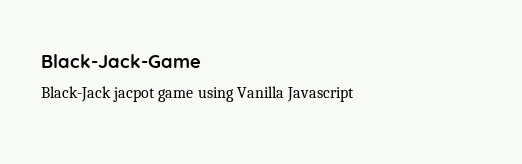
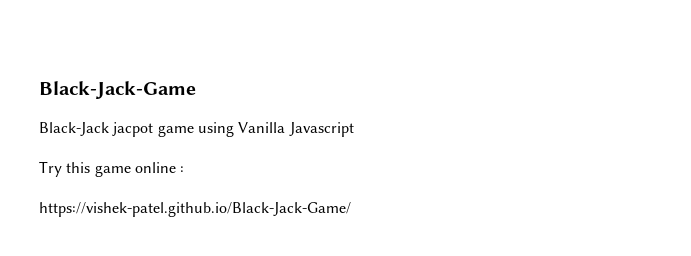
+ Try this game online :
+ https://vishek-patel.github.io/Black-Jack-Game/

